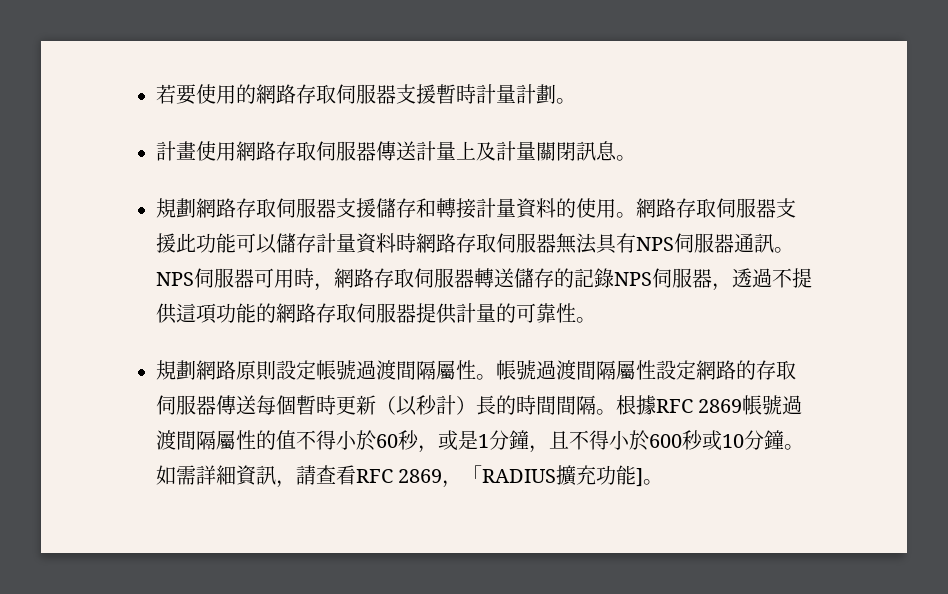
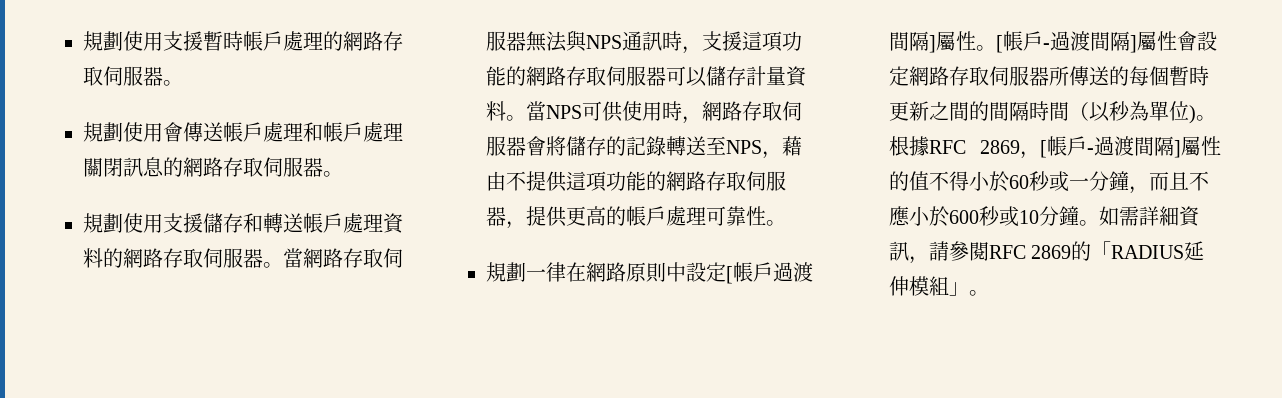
- 若要使用的網路存取伺服器支援暫時計量計劃。
- 計畫使用網路存取伺服器傳送計量上及計量關閉訊息。
- 規劃網路存取伺服器支援儲存和轉接計量資料的使用。網路存取伺服器支援此功能可以儲存計量資料時網路存取伺服器無法具有NPS伺服器通訊。NPS伺服器可用時，網路存取伺服器轉送儲存的記錄NPS伺服器，透過不提供這項功能的網路存取伺服器提供計量的可靠性。
+ 規劃使用支援暫時帳戶處理的網路存取伺服器。
+ 規劃使用會傳送帳戶處理和帳戶處理關閉訊息的網路存取伺服器。
+ 規劃使用支援儲存和轉送帳戶處理資料的網路存取伺服器。當網路存取伺服器無法與NPS通訊時，支援這項功能的網路存取伺服器可以儲存計量資料。當NPS可供使用時，網路存取伺服器會將儲存的記錄轉送至NPS，藉由不提供這項功能的網路存取伺服器，提供更高的帳戶處理可靠性。
- 規劃網路原則設定帳號過渡間隔屬性。帳號過渡間隔屬性設定網路的存取伺服器傳送每個暫時更新（以秒計）長的時間間隔。根據RFC 2869帳號過渡間隔屬性的值不得小於60秒，或是1分鐘，且不得小於600秒或10分鐘。
+ 規劃一律在網路原則中設定[帳戶過渡間隔]屬性。[帳戶-過渡間隔]屬性會設定網路存取伺服器所傳送的每個暫時更新之間的間隔時間（以秒為單位)。根據RFC 2869，[帳戶-過渡間隔]屬性的值不得小於60秒或一分鐘，而且不應小於600秒或10分鐘。
- 如需詳細資訊，請查看RFC 2869，「RADIUS擴充功能]。
+ 如需詳細資訊，請參閱RFC 2869的「RADIUS延伸模組」。

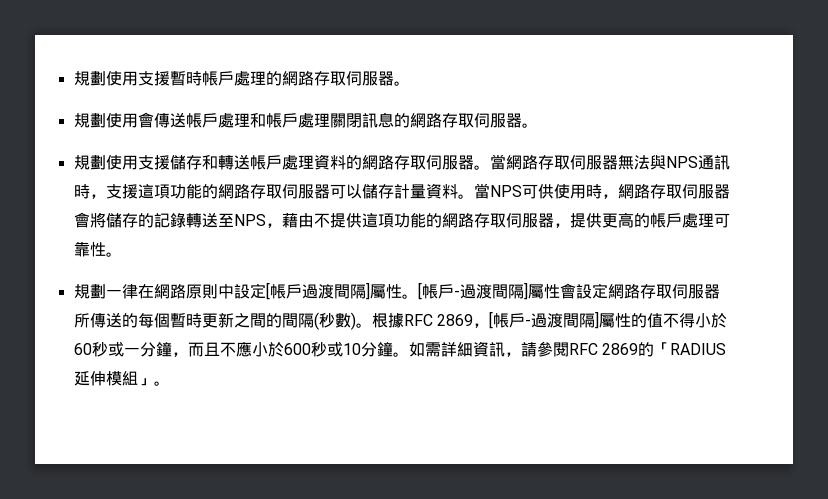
- [帳戶-過渡間隔]屬性會設定網路存取伺服器所傳送的每個暫時更新之間的間隔時間（以秒為單位)。
+ [帳戶-過渡間隔]屬性會設定網路存取伺服器所傳送的每個暫時更新之間的間隔(秒數)。

